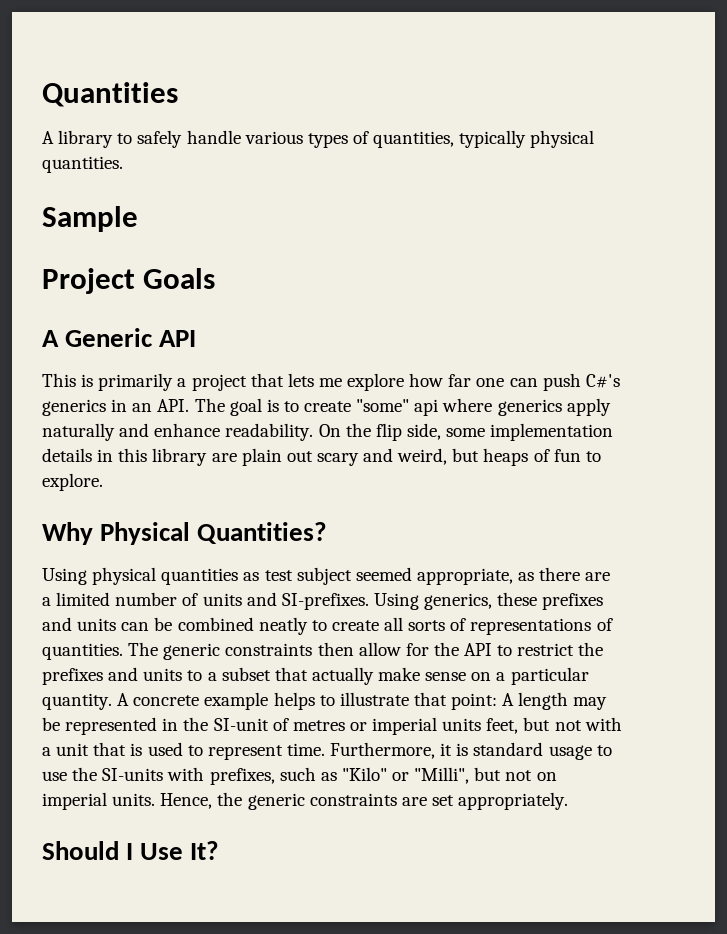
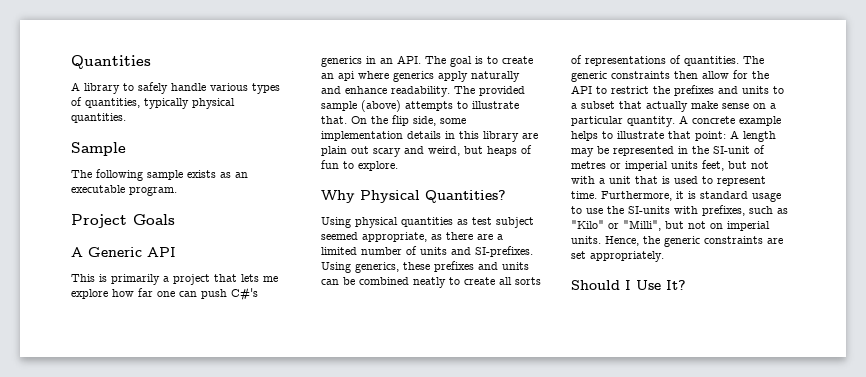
+ The following sample exists as an executable program.
- This is primarily a project that lets me explore how far one can push C#'s generics in an API. The goal is to create "some" api where generics apply naturally and enhance readability.
+ This is primarily a project that lets me explore how far one can push C#'s generics in an API. The goal is to create an api where generics apply naturally and enhance readability.
+ The provided sample (above) attempts to illustrate that.

